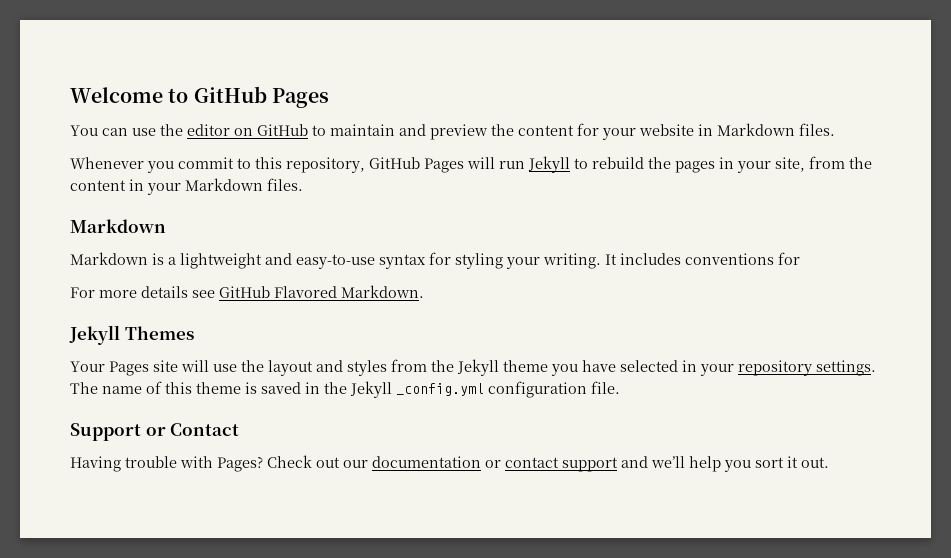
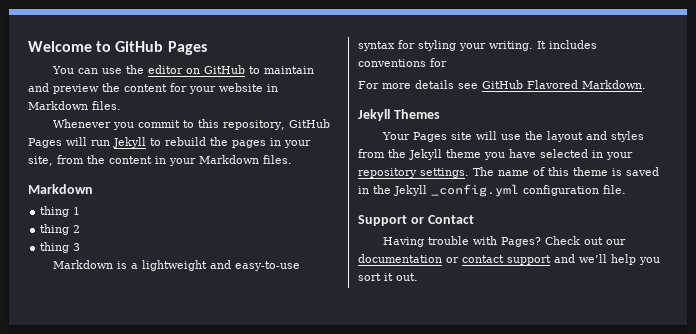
+ thing 1
+ thing 2
+ thing 3

